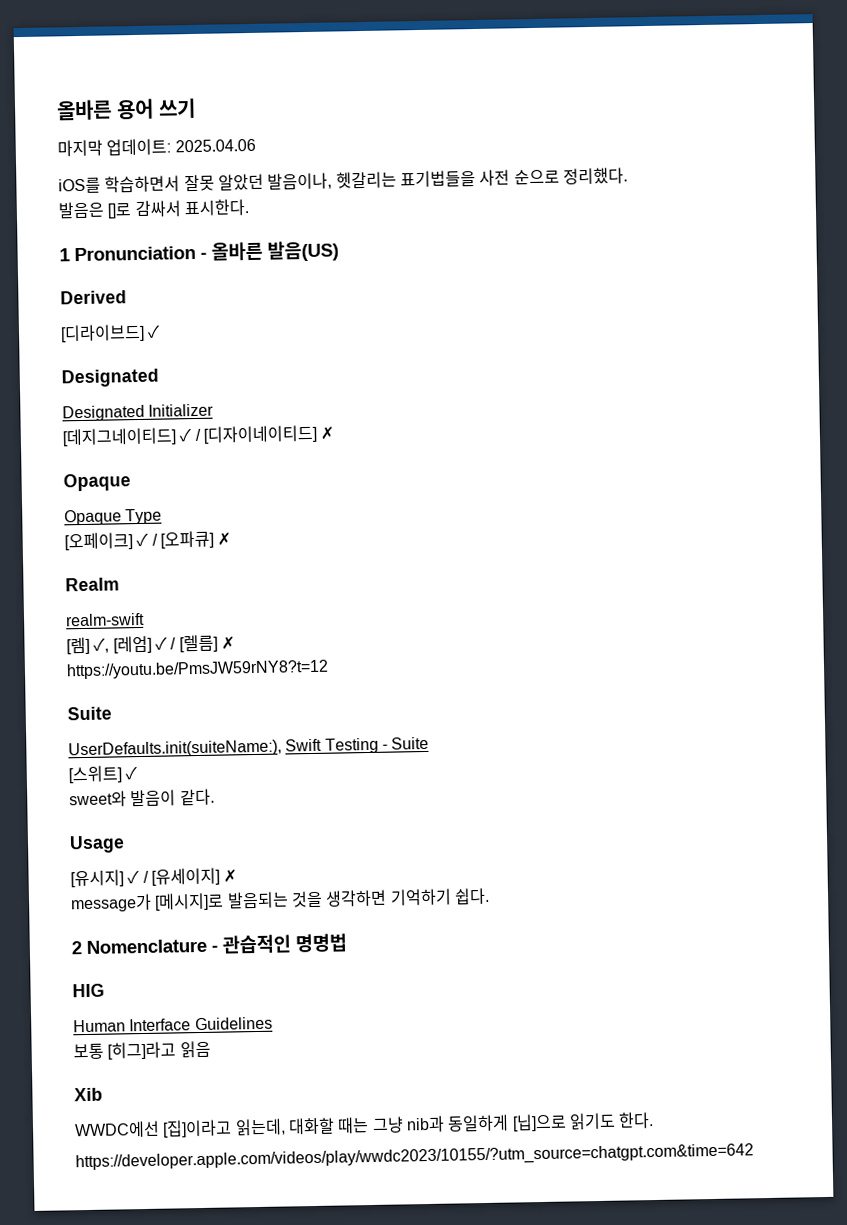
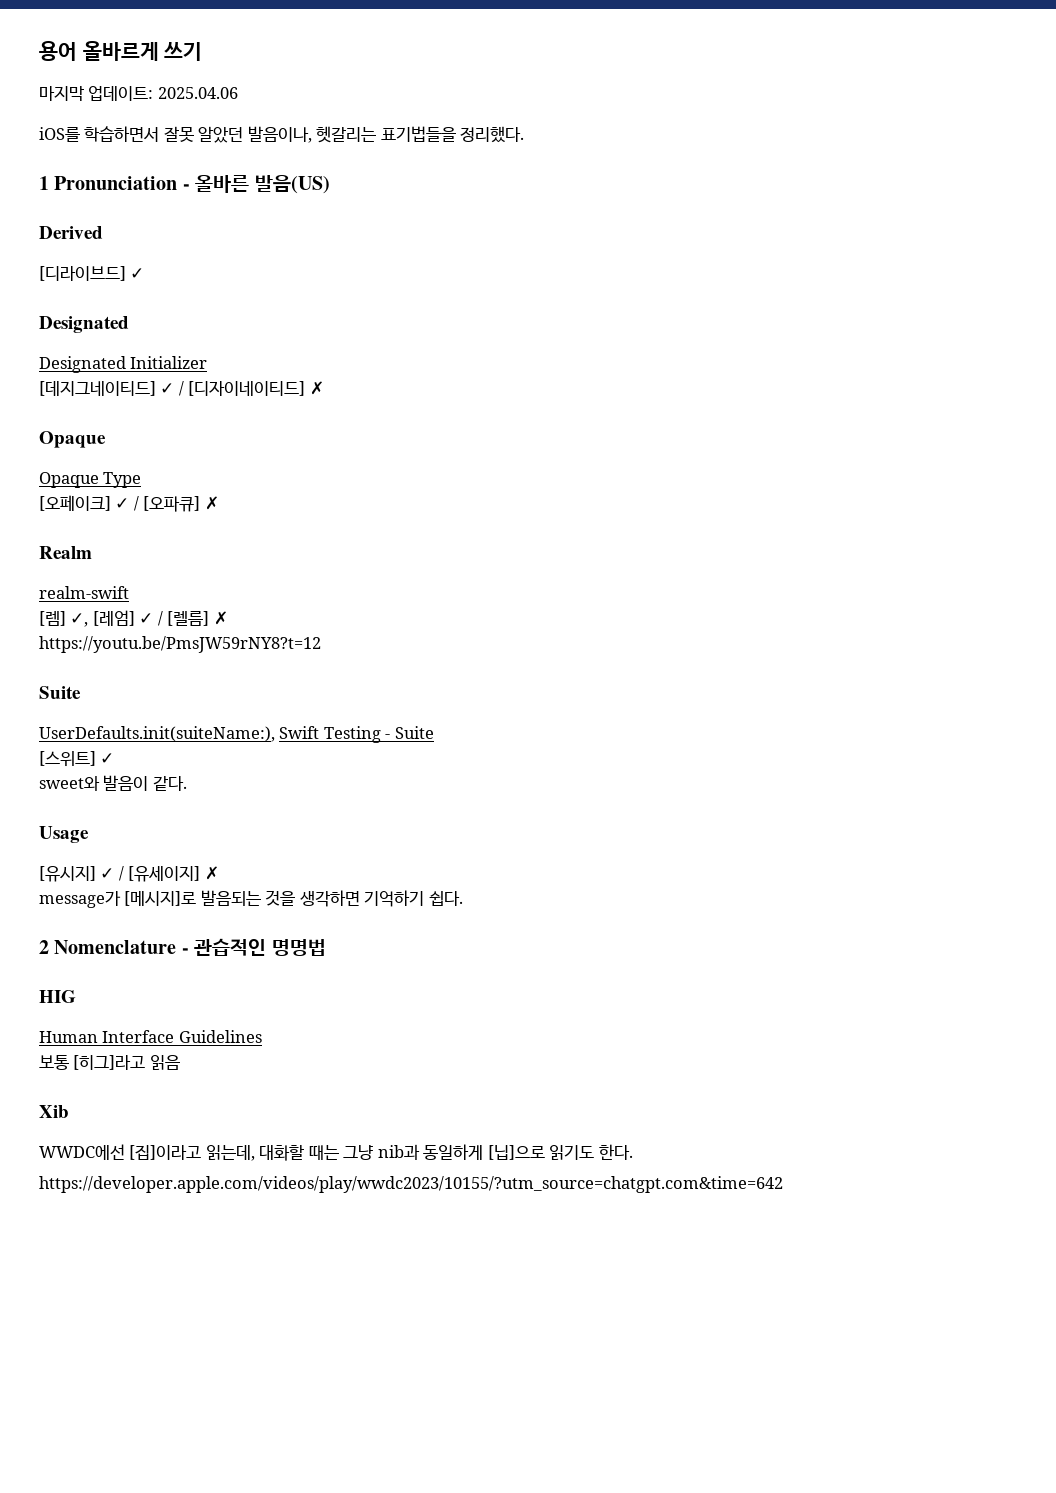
- 올바른 용어 쓰기
+ 용어 올바르게 쓰기
- iOS를 학습하면서 잘못 알았던 발음이나, 헷갈리는 표기법들을 사전 순으로 정리했다.
+ iOS를 학습하면서 잘못 알았던 발음이나, 헷갈리는 표기법들을 정리했다.
- 발음은 []로 감싸서 표시한다.

